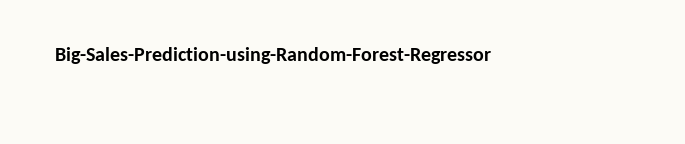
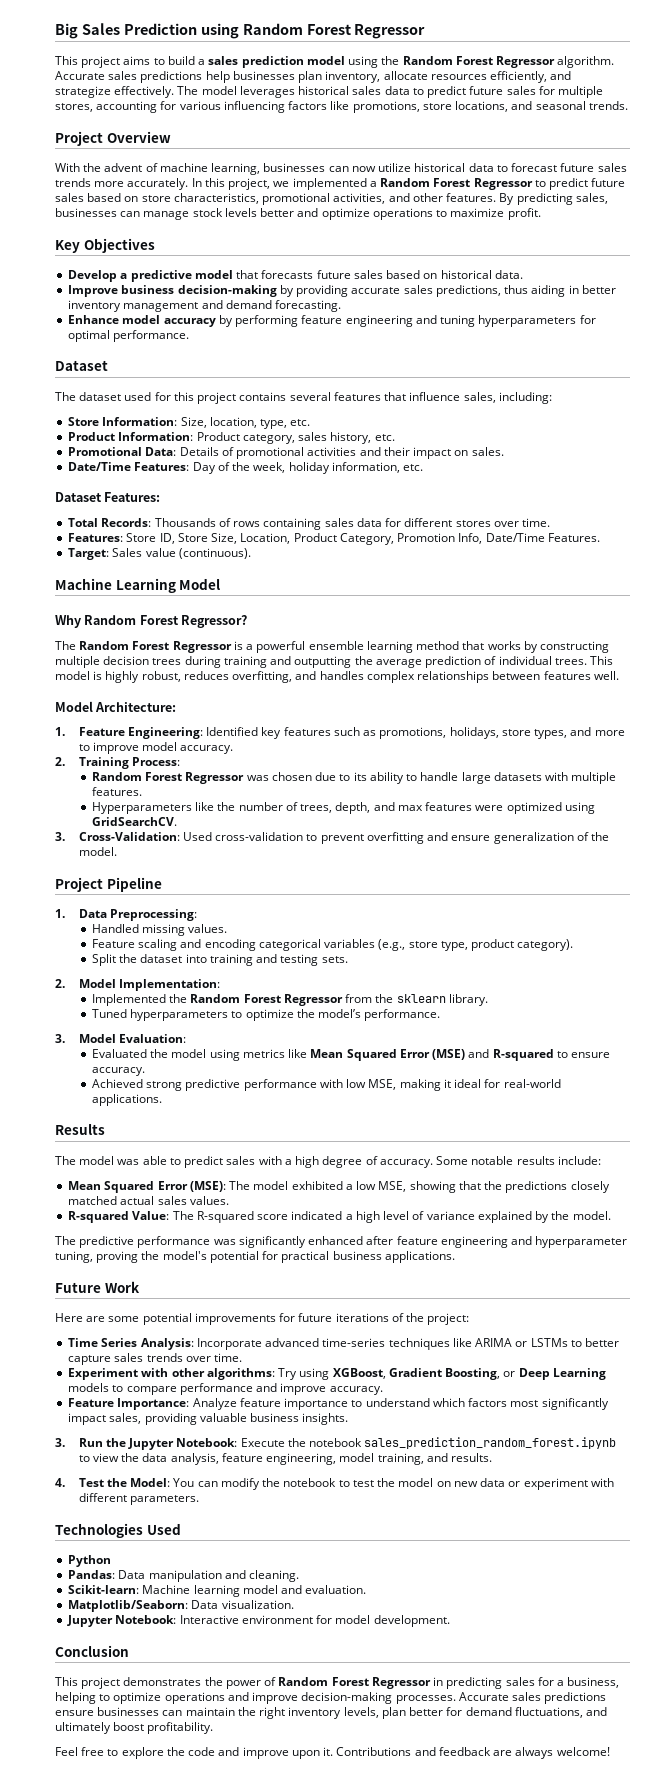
- Big-Sales-Prediction-using-Random-Forest-Regressor
+ Big Sales Prediction using Random Forest Regressor
+ This project aims to build a sales prediction model using the Random Forest Regressor algorithm. Accurate sales predictions help businesses plan inventory, allocate resources efficiently, and strategize effectively. The model leverages historical sales data to predict future sales for multiple stores, accounting for various influencing factors like promotions, store locations, and seasonal trends.
+ Project Overview
+ With the advent of machine learning, businesses can now utilize historical data to forecast future sales trends more accurately. In this project, we implemented a Random Forest Regressor to predict future sales based on store characteristics, promotional activities, and other features. By predicting sales, businesses can manage stock levels better and optimize operations to maximize profit.
+ Key Objectives
+ Develop a predictive model that forecasts future sales based on historical data.
+ Improve business decision-making by providing accurate sales predictions, thus aiding in better inventory management and demand forecasting.
+ Enhance model accuracy by performing feature engineering and tuning hyperparameters for optimal performance.
+ Dataset
+ The dataset used for this project contains several features that influence sales, including:
+ Store Information: Size, location, type, etc.
+ Product Information: Product category, sales history, etc.
+ Promotional Data: Details of promotional activities and their impact on sales.
+ Date/Time Features: Day of the week, holiday information, etc.
+ Dataset Features:
+ Total Records: Thousands of rows containing sales data for different stores over time.
+ Features: Store ID, Store Size, Location, Product Category, Promotion Info, Date/Time Features.
+ Target: Sales value (continuous).
+ Machine Learning Model
+ Why Random Forest Regressor?
+ The Random Forest Regressor is a powerful ensemble learning method that works by constructing multiple decision trees during training and outputting the average prediction of individual trees. This model is highly robust, reduces overfitting, and handles complex relationships between features well.
+ Model Architecture:
+ 1. Feature Engineering: Identified key features such as promotions, holidays, store types, and more to improve model accuracy.
+ 2. Training Process:
+ Random Forest Regressor was chosen due to its ability to handle large datasets with multiple features.
+ Hyperparameters like the number of trees, depth, and max features were optimized using GridSearchCV.
+ 3. Cross-Validation: Used cross-validation to prevent overfitting and ensure generalization of the model.
+ Project Pipeline
+ 1. Data Preprocessing:
+ Handled missing values.
+ Feature scaling and encoding categorical variables (e.g., store type, product category).
+ Split the dataset into training and testing sets.
+ 2. Model Implementation:
+ Implemented the Random Forest Regressor from the sklearn library.
+ Tuned hyperparameters to optimize the model’s performance.
+ 3. Model Evaluation:
+ Evaluated the model using metrics like Mean Squared Error (MSE) and R-squared to ensure accuracy.
+ Achieved strong predictive performance with low MSE, making it ideal for real-world applications.
+ Results
+ The model was able to predict sales with a high degree of accuracy. Some notable results include:
+ Mean Squared Error (MSE): The model exhibited a low MSE, showing that the predictions closely matched actual sales values.
+ R-squared Value: The R-squared score indicated a high level of variance explained by the model.
+ The predictive performance was significantly enhanced after feature engineering and hyperparameter tuning, proving the model's potential for practical business applications.
+ Future Work
+ Here are some potential improvements for future iterations of the project:
+ Time Series Analysis: Incorporate advanced time-series techniques like ARIMA or LSTMs to better capture sales trends over time.
+ Experiment with other algorithms: Try using XGBoost, Gradient Boosting, or Deep Learning models to compare performance and improve accuracy.
+ Feature Importance: Analyze feature importance to understand which factors most significantly impact sales, providing valuable business insights.
+ 3. Run the Jupyter Notebook: Execute the notebook sales_prediction_random_forest.ipynb to view the data analysis, feature engineering, model training, and results.
+ 4. Test the Model: You can modify the notebook to test the model on new data or experiment with different parameters.
+ Technologies Used
+ Python
+ Pandas: Data manipulation and cleaning.
+ Scikit-learn: Machine learning model and evaluation.
+ Matplotlib/Seaborn: Data visualization.
+ Jupyter Notebook: Interactive environment for model development.
+ Conclusion
+ This project demonstrates the power of Random Forest Regressor in predicting sales for a business, helping to optimize operations and improve decision-making processes. Accurate sales predictions ensure businesses can maintain the right inventory levels, plan better for demand fluctuations, and ultimately boost profitability.
+ Feel free to explore the code and improve upon it. Contributions and feedback are always welcome!

